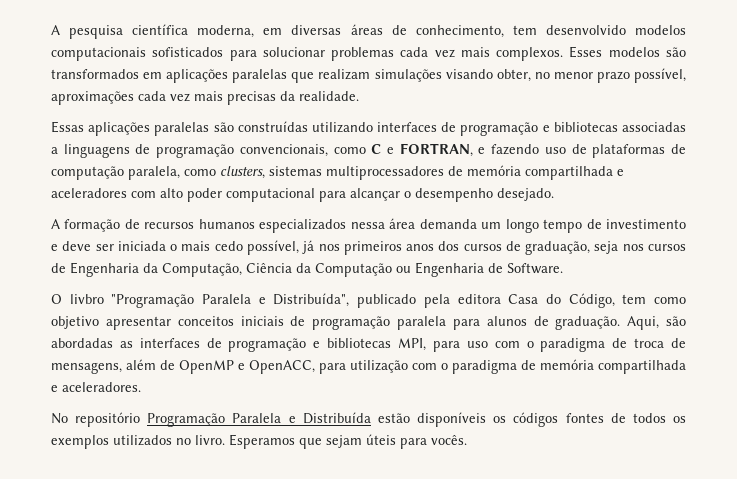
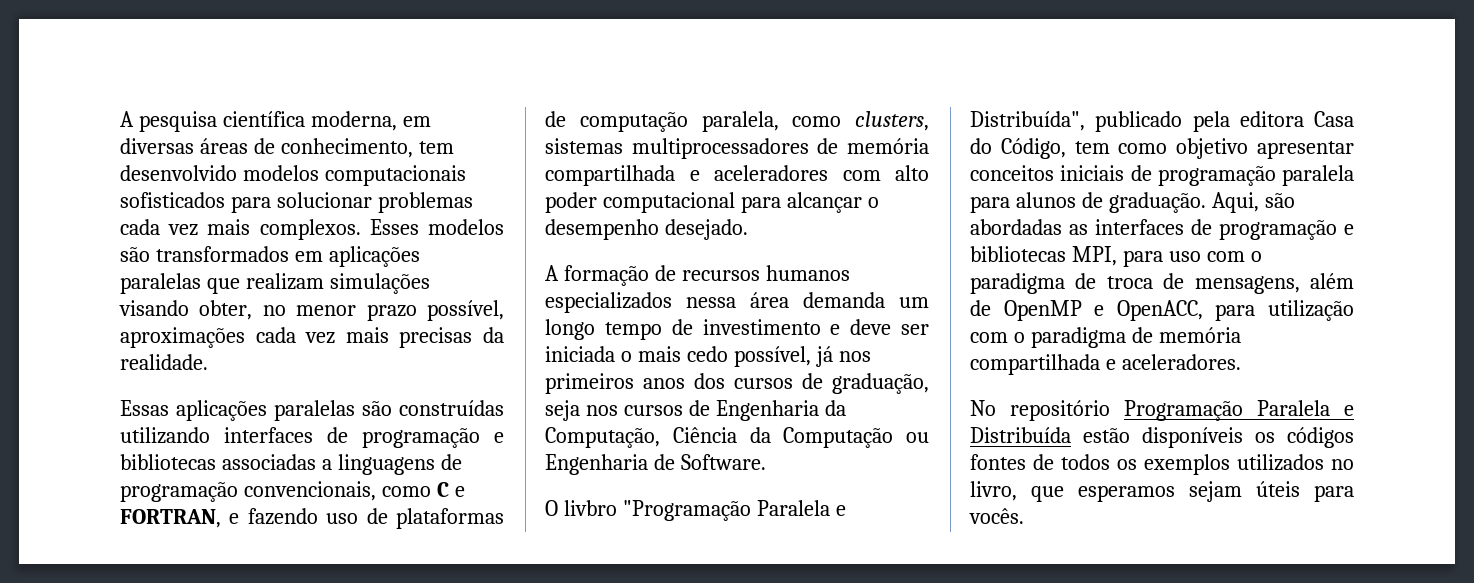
- No repositório Programação Paralela e Distribuída estão disponíveis os códigos fontes de todos os exemplos utilizados no livro. Esperamos que sejam úteis para vocês.
+ No repositório Programação Paralela e Distribuída estão disponíveis os códigos fontes de todos os exemplos utilizados no livro, que esperamos sejam úteis para vocês.

